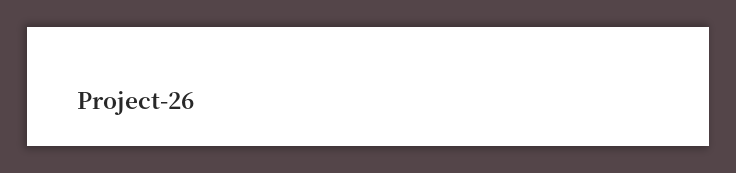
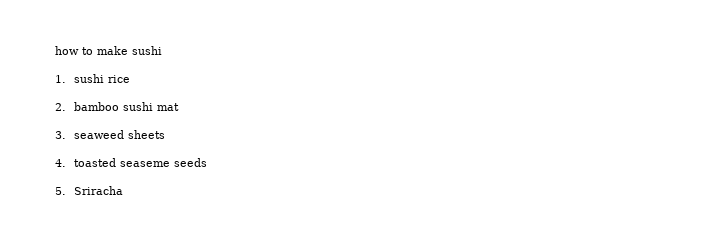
- Project-26
+ how to make sushi
+ 1. sushi rice
+ 2. bamboo sushi mat
+ 3. seaweed sheets
+ 4. toasted seaseme seeds
+ 5. Sriracha

